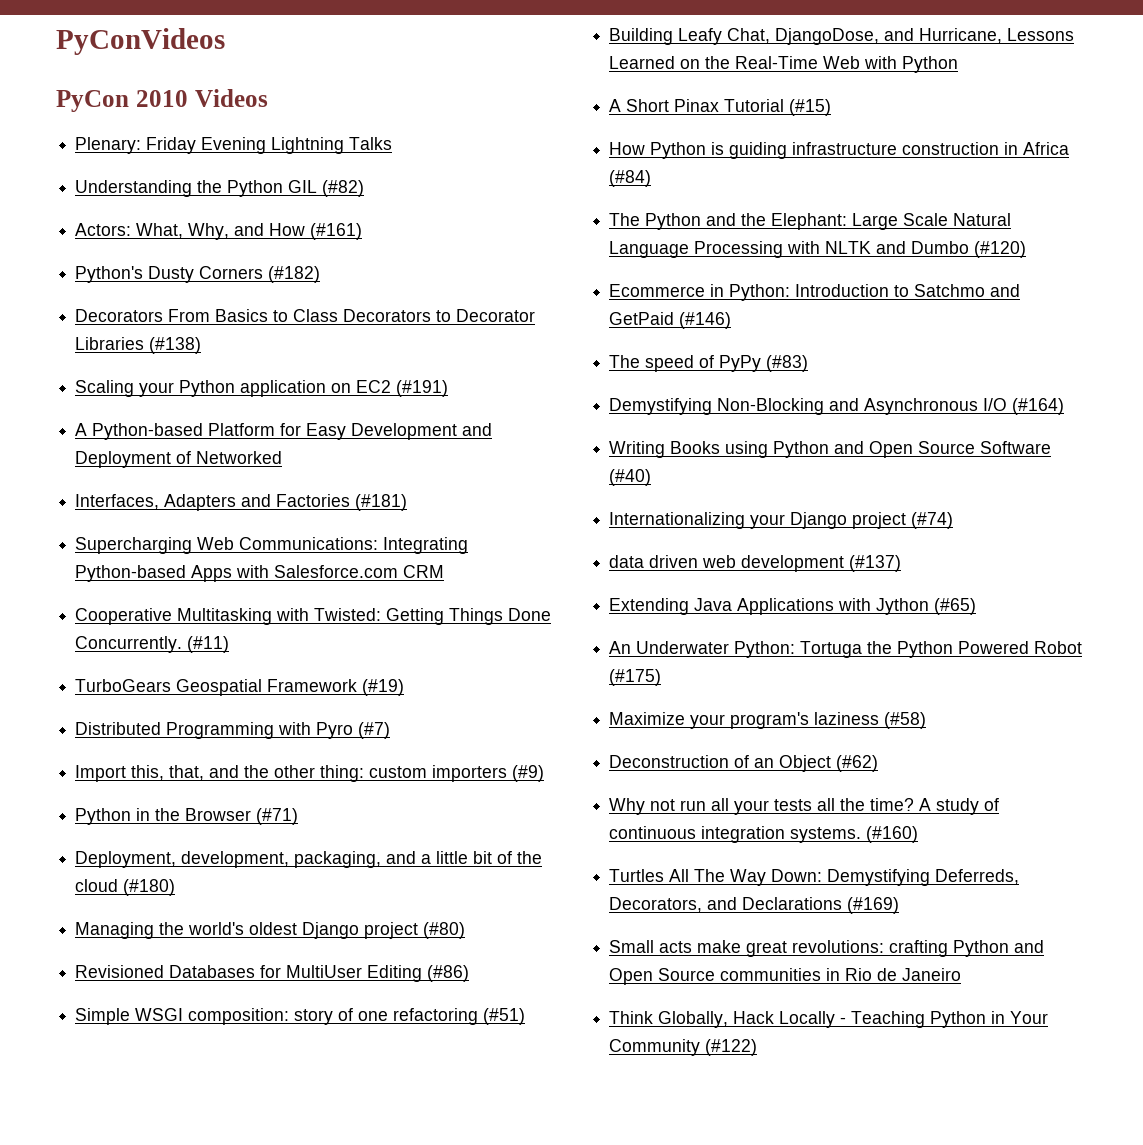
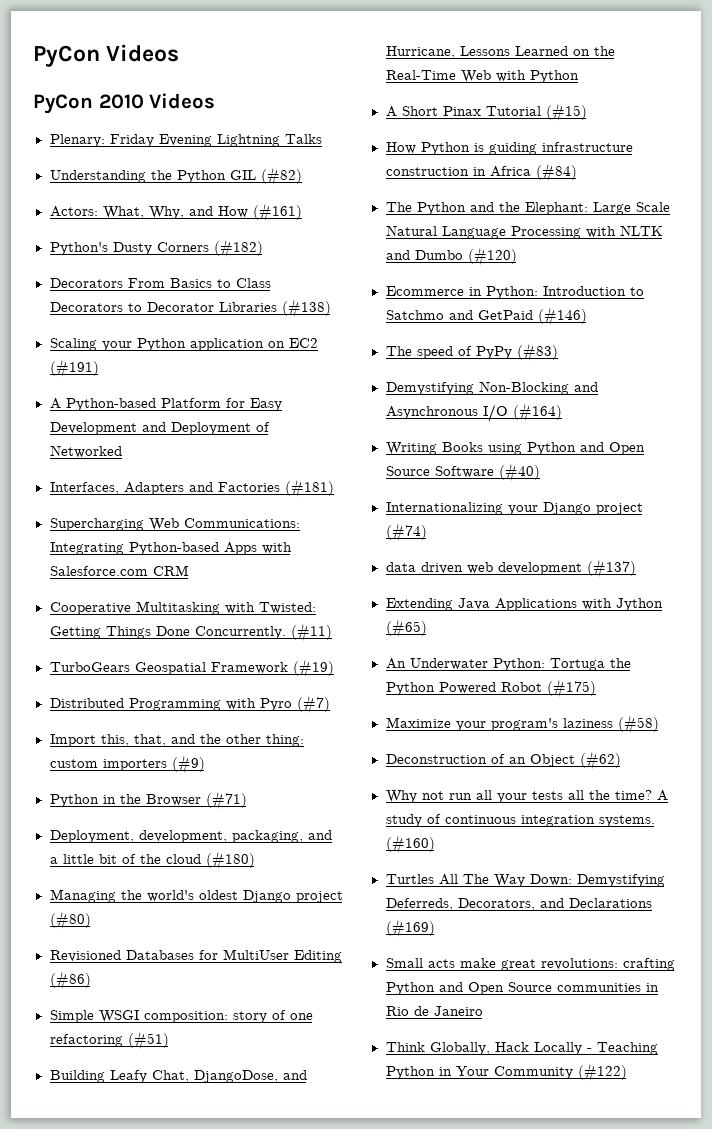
- PyConVideos
+ PyCon Videos

